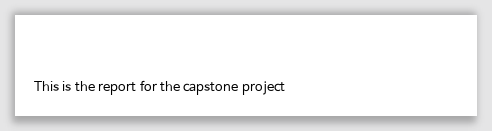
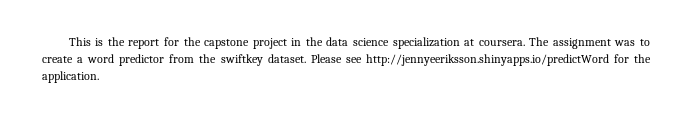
- This is the report for the capstone project
+ This is the report for the capstone project in the data science specialization at coursera. The assignment was to create a word predictor from the swiftkey dataset. Please see http://jennyeeriksson.shinyapps.io/predictWord for the application.

